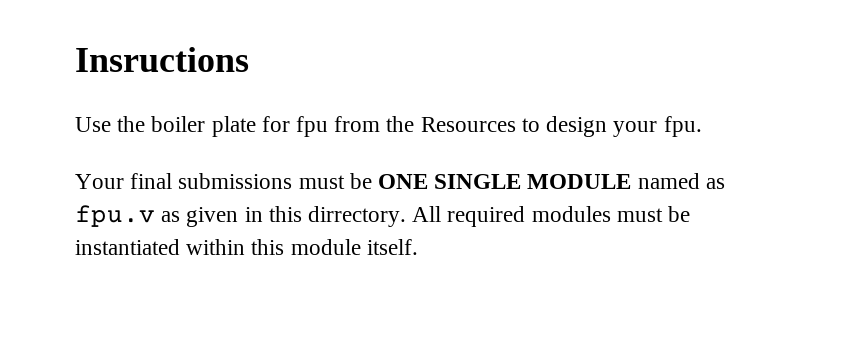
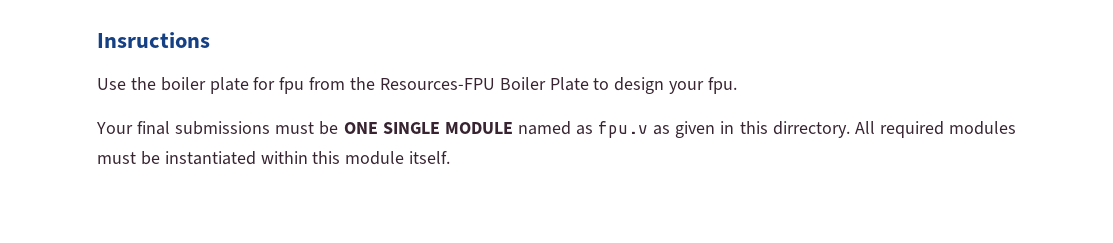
- Use the boiler plate for fpu from the Resources to design your fpu.
+ Use the boiler plate for fpu from the Resources-FPU Boiler Plate to design your fpu.

